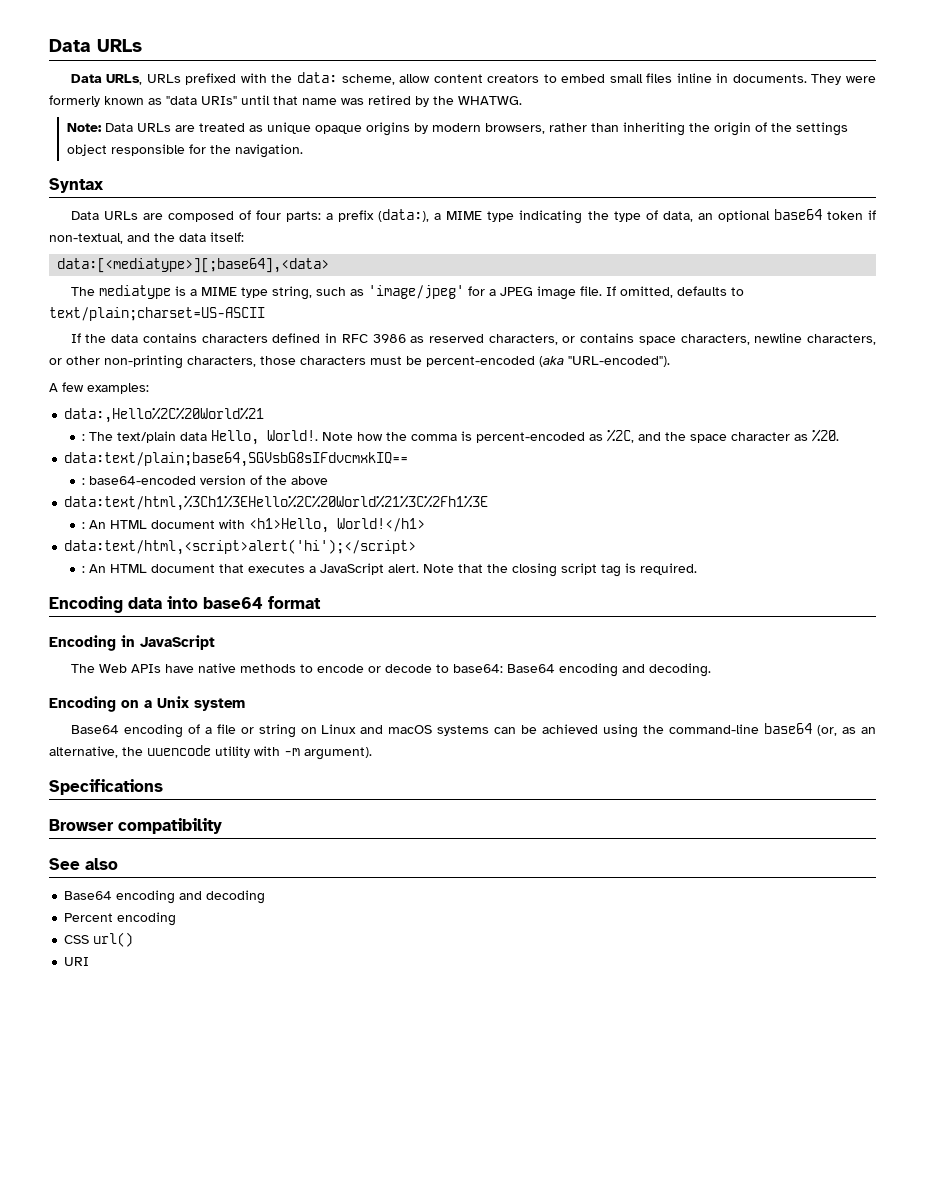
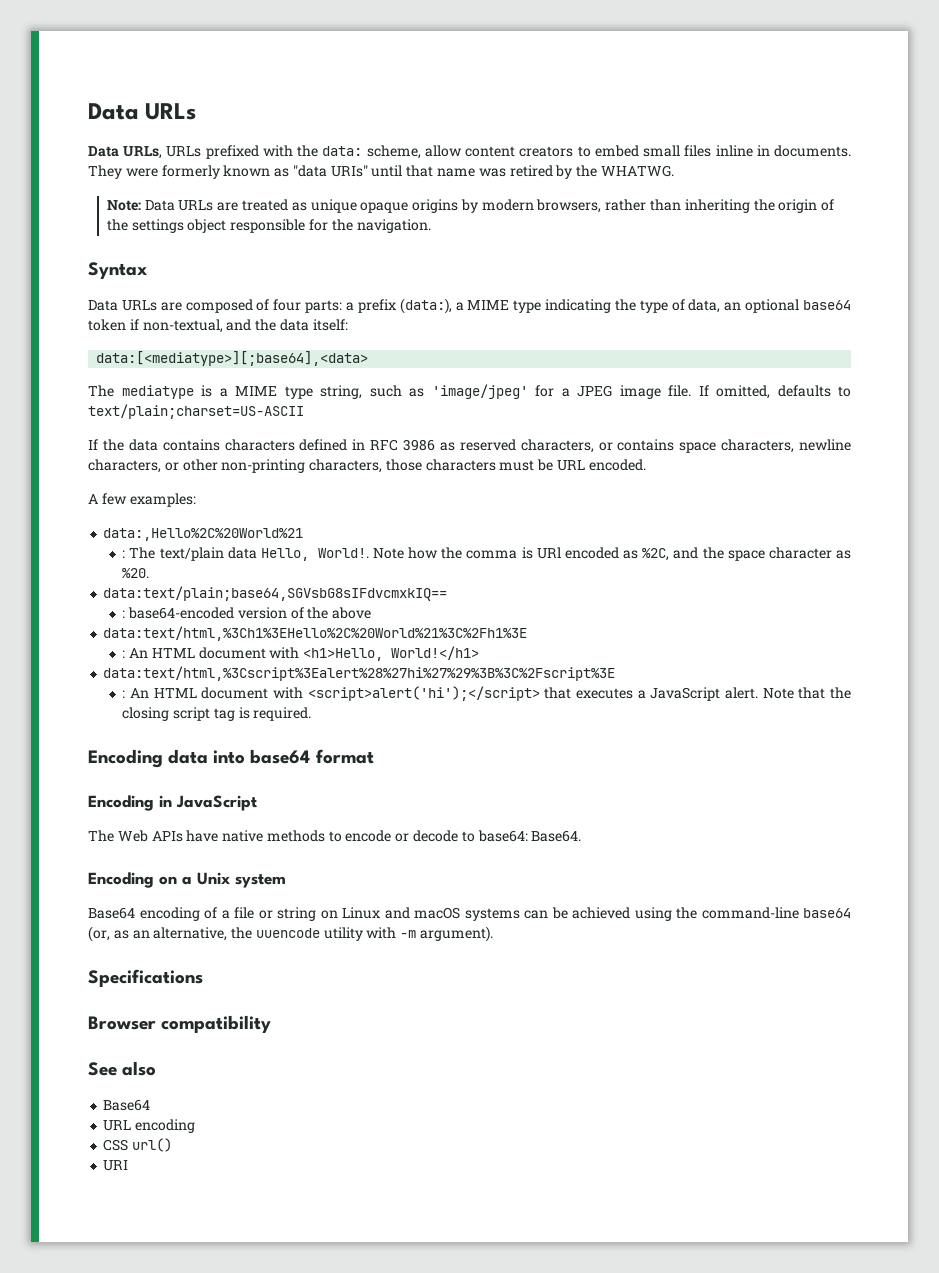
- If the data contains characters defined in RFC 3986 as reserved characters, or contains space characters, newline characters, or other non-printing characters, those characters must be percent-encoded (aka "URL-encoded").
+ If the data contains characters defined in RFC 3986 as reserved characters, or contains space characters, newline characters, or other non-printing characters, those characters must be URL encoded.
- Note how the comma is percent-encoded as %2C, and the space character as %20.
+ Note how the comma is URl encoded as %2C, and the space character as %20.
- data:text/html,<script>alert('hi');</script>
- : An HTML document that executes a JavaScript alert.
+ data:text/html,%3Cscript%3Ealert%28%27hi%27%29%3B%3C%2Fscript%3E
+ : An HTML document with <script>alert('hi');</script> that executes a JavaScript alert.
- The Web APIs have native methods to encode or decode to base64: Base64 encoding and decoding.
+ The Web APIs have native methods to encode or decode to base64: Base64.
  See also
- Base64 encoding and decoding
- Percent encoding
+ Base64
+ URL encoding

